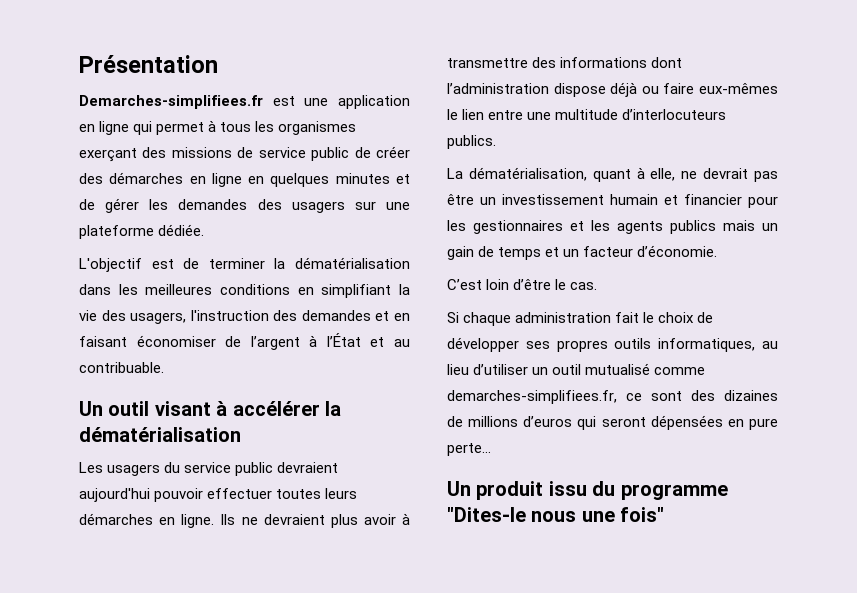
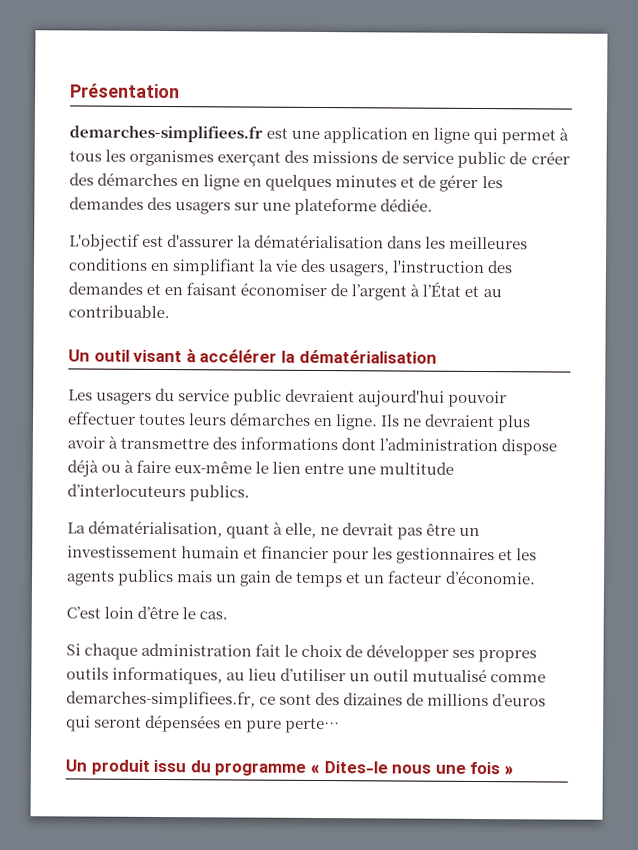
- Demarches-simplifiees.fr est une application en ligne qui permet à tous les organismes exerçant des missions de service public de créer des démarches en ligne en quelques minutes et de gérer les demandes des usagers sur une plateforme dédiée.
+ demarches-simplifiees.fr est une application en ligne qui permet à tous les organismes exerçant des missions de service public de créer des démarches en ligne en quelques minutes et de gérer les demandes des usagers sur une plateforme dédiée.
- L'objectif est de terminer la dématérialisation dans les meilleures conditions en simplifiant la vie des usagers, l'instruction des demandes et en faisant économiser de l’argent à l’État et au contribuable.
+ L'objectif est d'assurer la dématérialisation dans les meilleures conditions en simplifiant la vie des usagers, l'instruction des demandes et en faisant économiser de l’argent à l’État et au contribuable.
- Ils ne devraient plus avoir à transmettre des informations dont l’administration dispose déjà ou faire eux-mêmes le lien entre une multitude d’interlocuteurs publics.
+ Ils ne devraient plus avoir à transmettre des informations dont l’administration dispose déjà ou à faire eux-même le lien entre une multitude d’interlocuteurs publics.
- Un produit issu du programme "Dites-le nous une fois"
+ Un produit issu du programme « Dites-le nous une fois »

